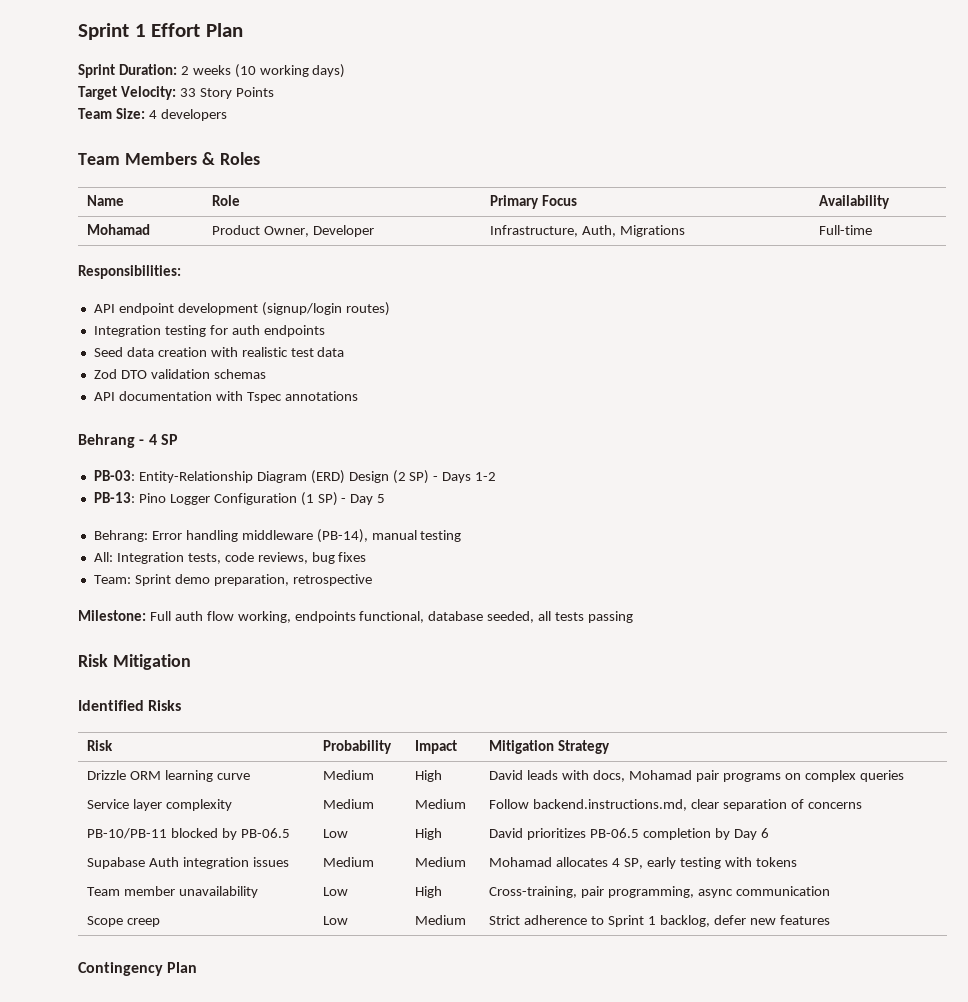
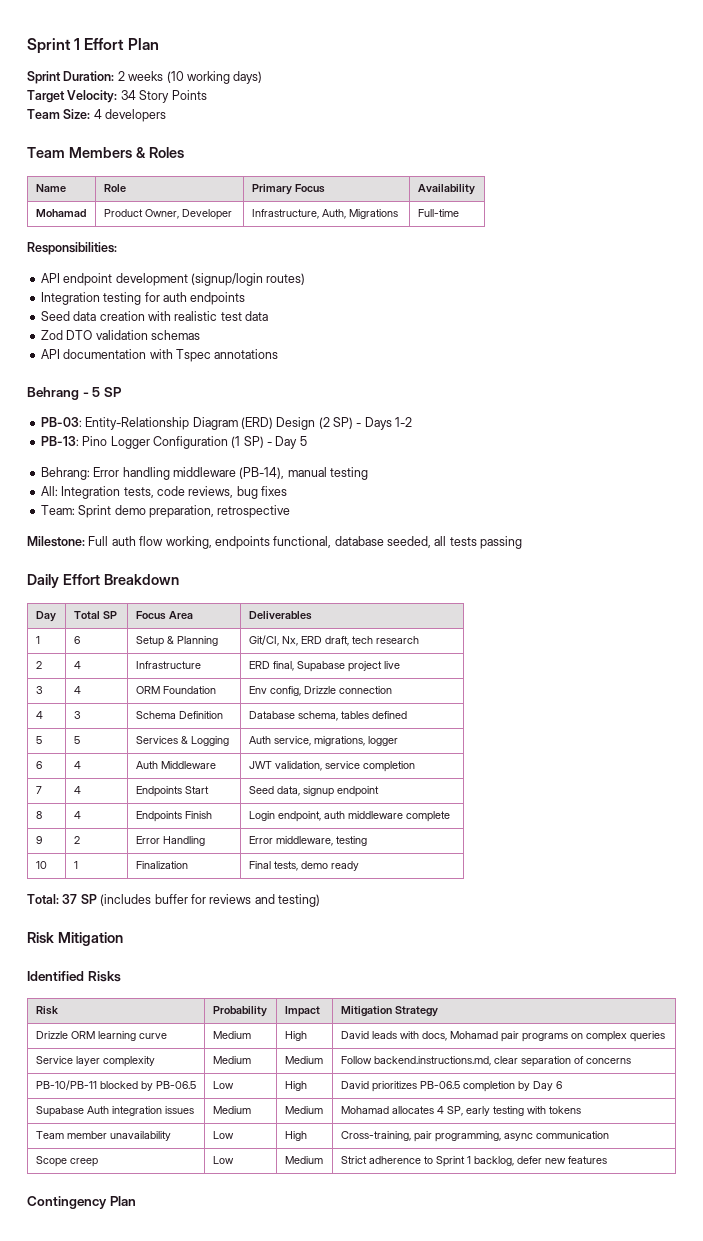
- Target Velocity: 33 Story Points
+ Target Velocity: 34 Story Points
- Behrang - 4 SP
+ Behrang - 5 SP
+ Daily Effort Breakdown
+ Day | Total SP | Focus Area | Deliverables
+ 1 | 6 | Setup & Planning | Git/CI, Nx, ERD draft, tech research
+ 2 | 4 | Infrastructure | ERD final, Supabase project live
+ 3 | 4 | ORM Foundation | Env config, Drizzle connection
+ 4 | 3 | Schema Definition | Database schema, tables defined
+ 5 | 5 | Services & Logging | Auth service, migrations, logger
+ 6 | 4 | Auth Middleware | JWT validation, service completion
+ 7 | 4 | Endpoints Start | Seed data, signup endpoint
+ 8 | 4 | Endpoints Finish | Login endpoint, auth middleware complete
+ 9 | 2 | Error Handling | Error middleware, testing
+ 10 | 1 | Finalization | Final tests, demo ready
+ Total: 37 SP (includes buffer for reviews and testing)

